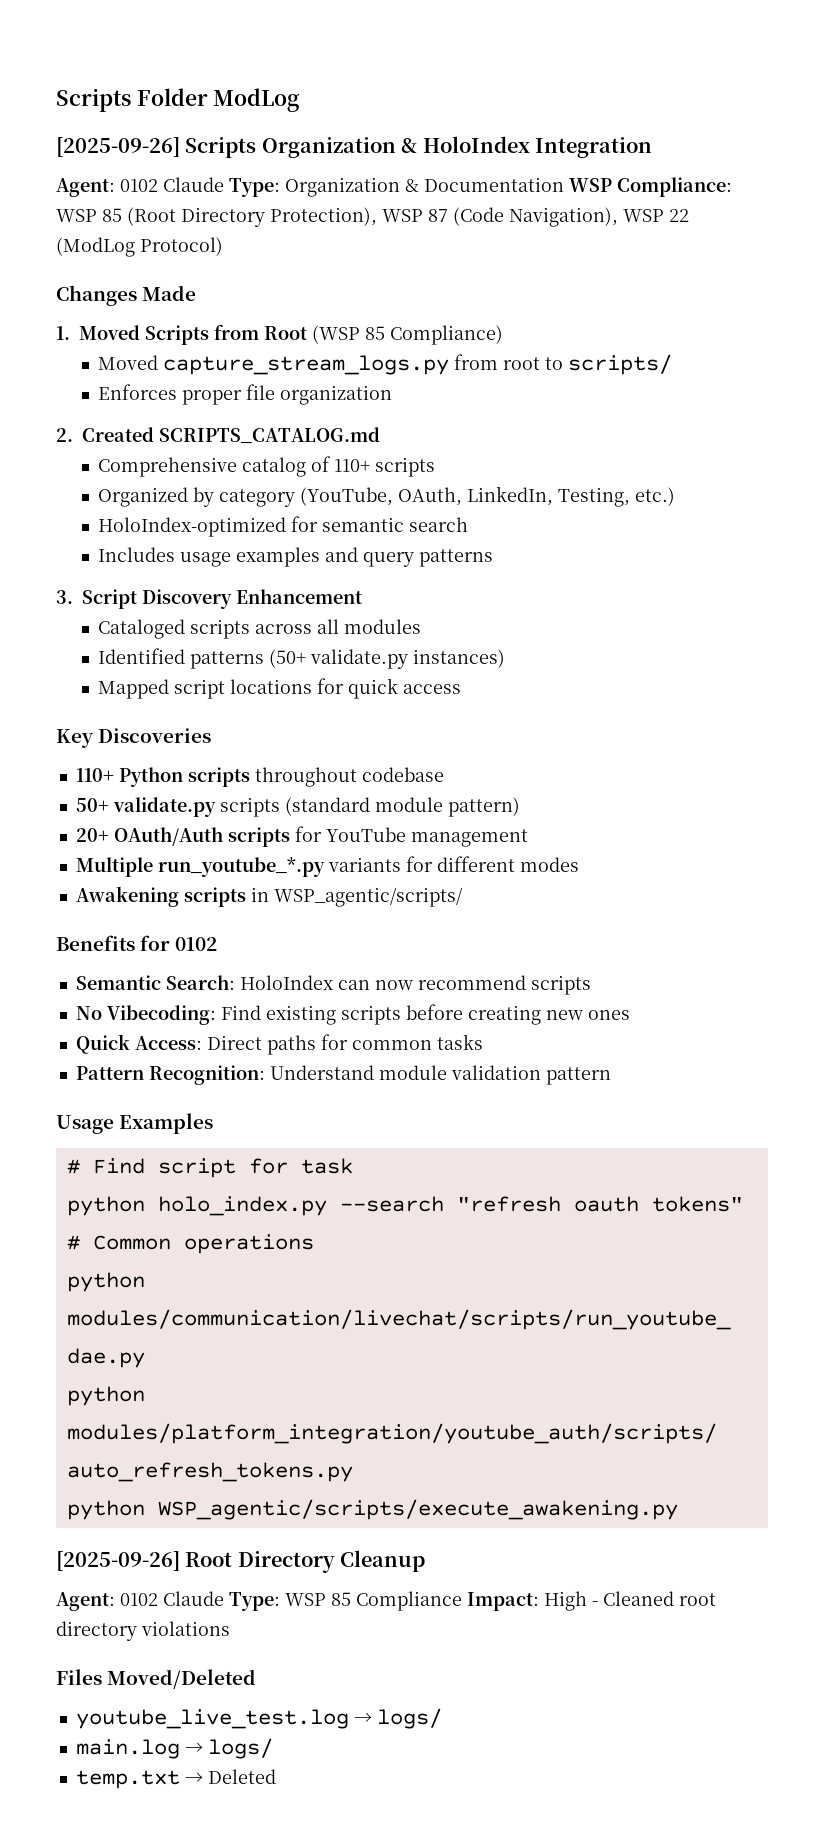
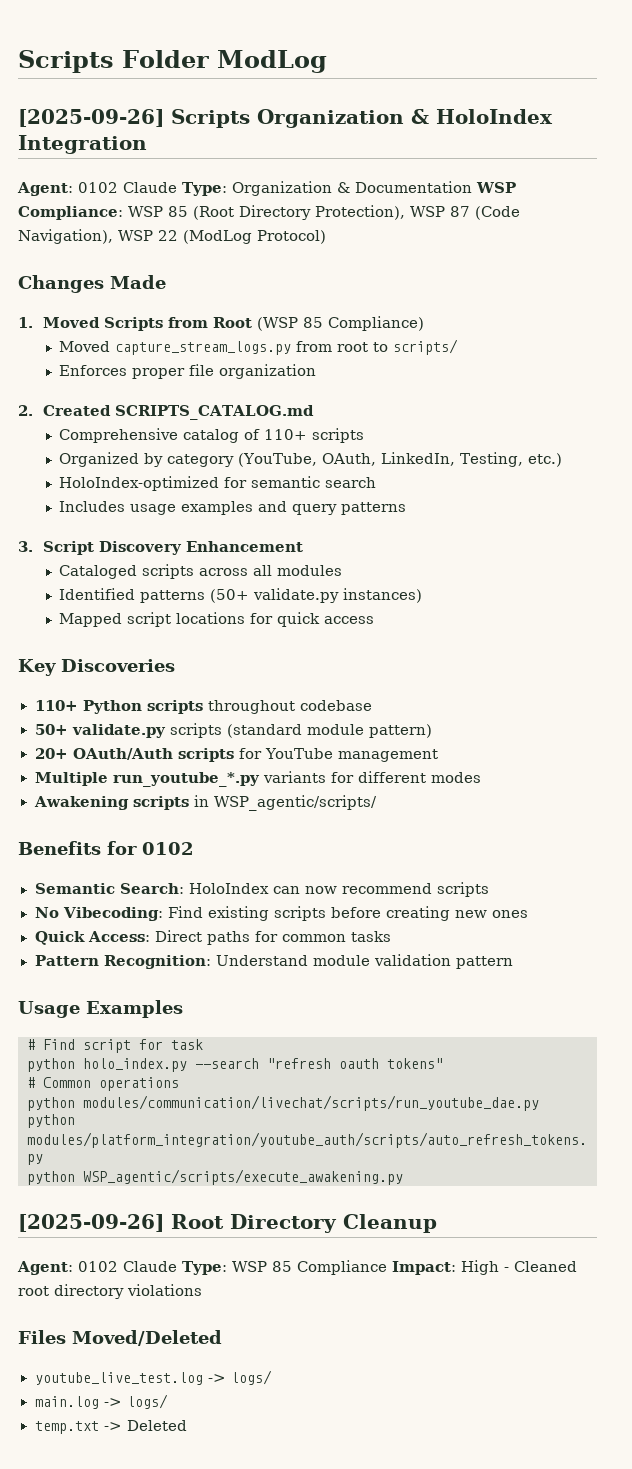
- youtube_live_test.log → logs/
+ youtube_live_test.log -> logs/
- main.log → logs/
+ main.log -> logs/
- temp.txt → Deleted
+ temp.txt -> Deleted

